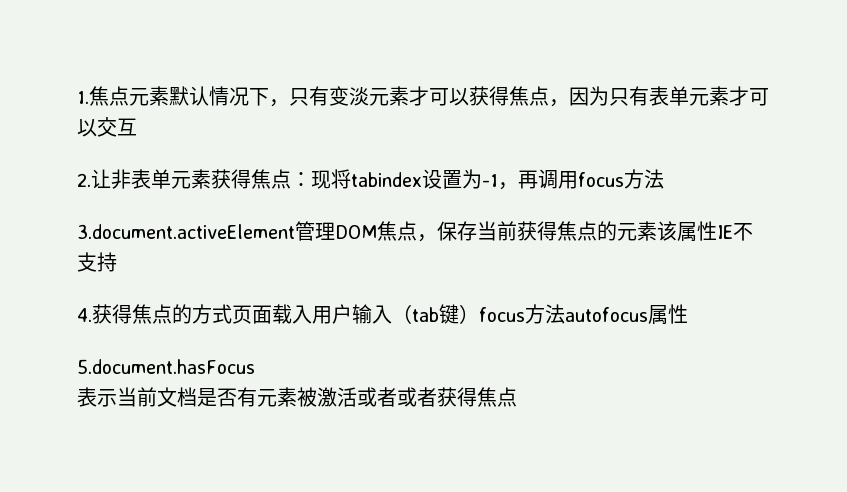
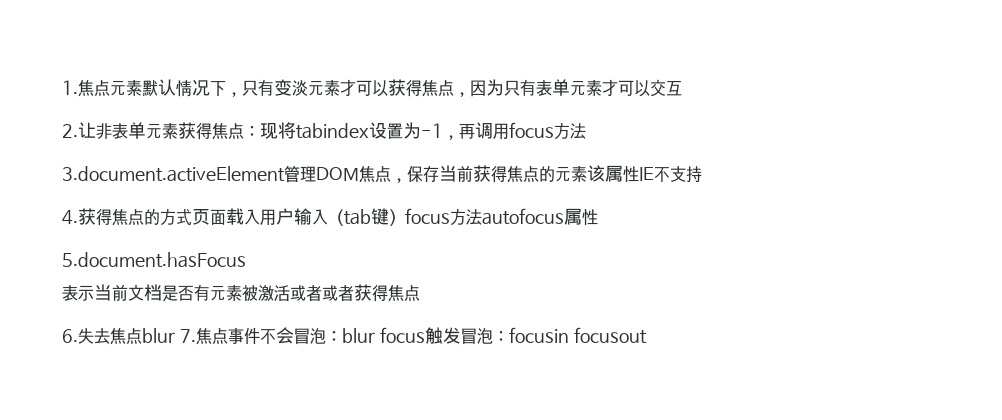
+ 6.失去焦点blur 7.焦点事件不会冒泡：blur focus触发冒泡：focusin focusout

